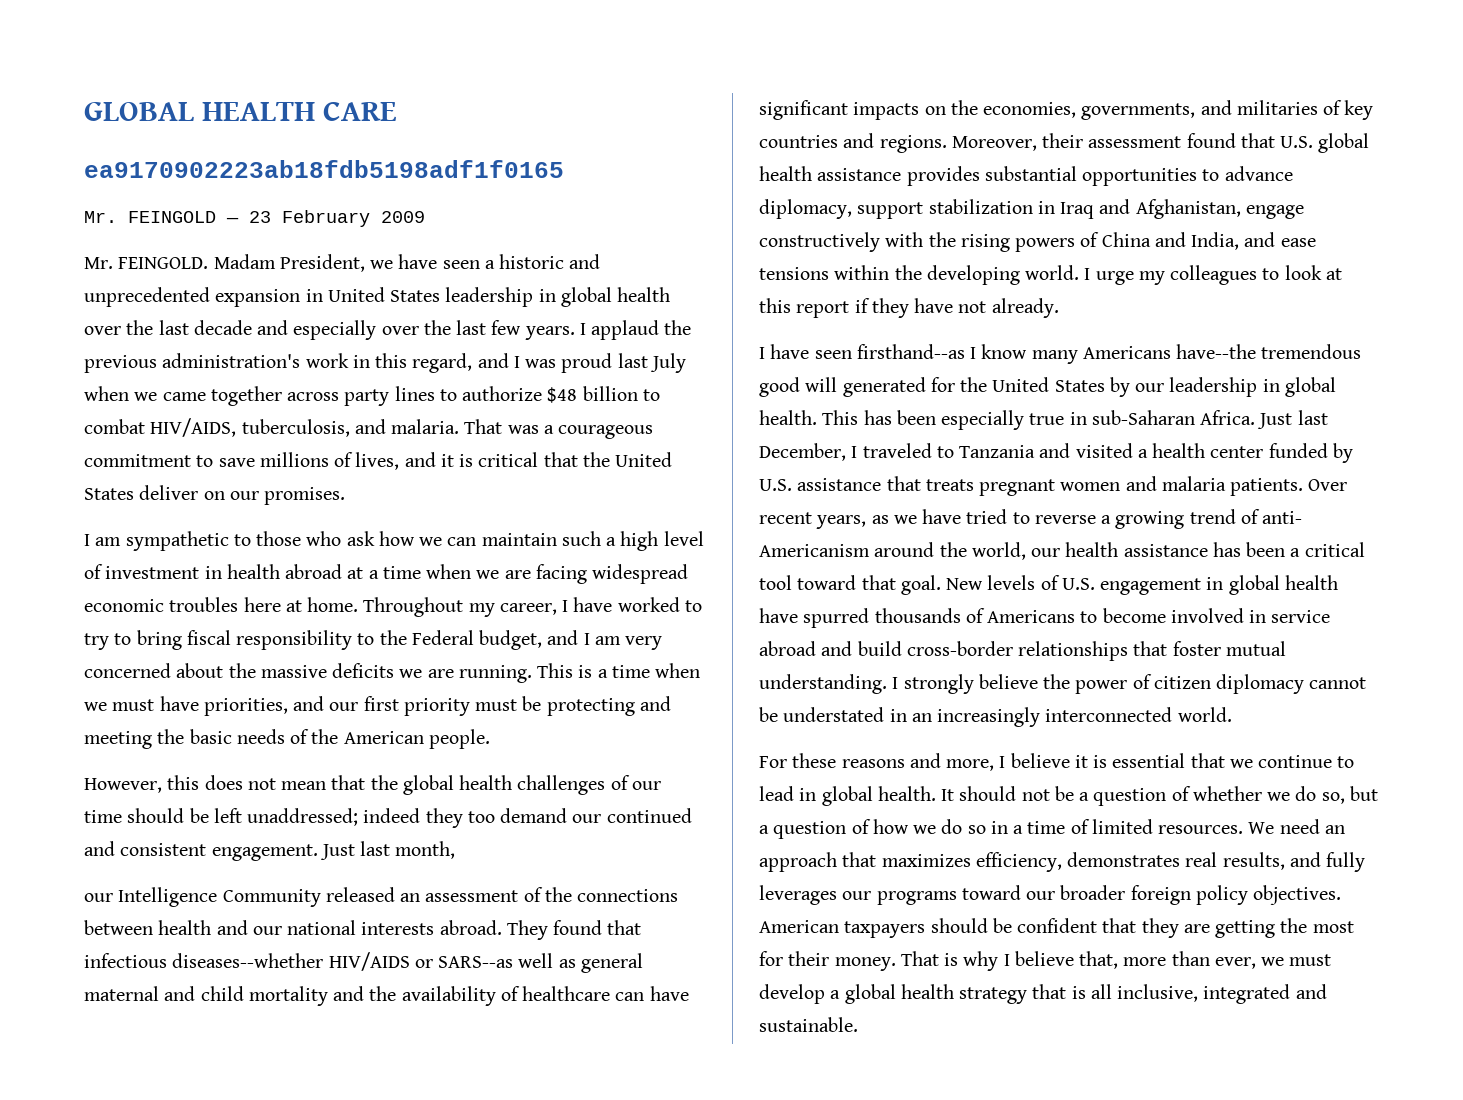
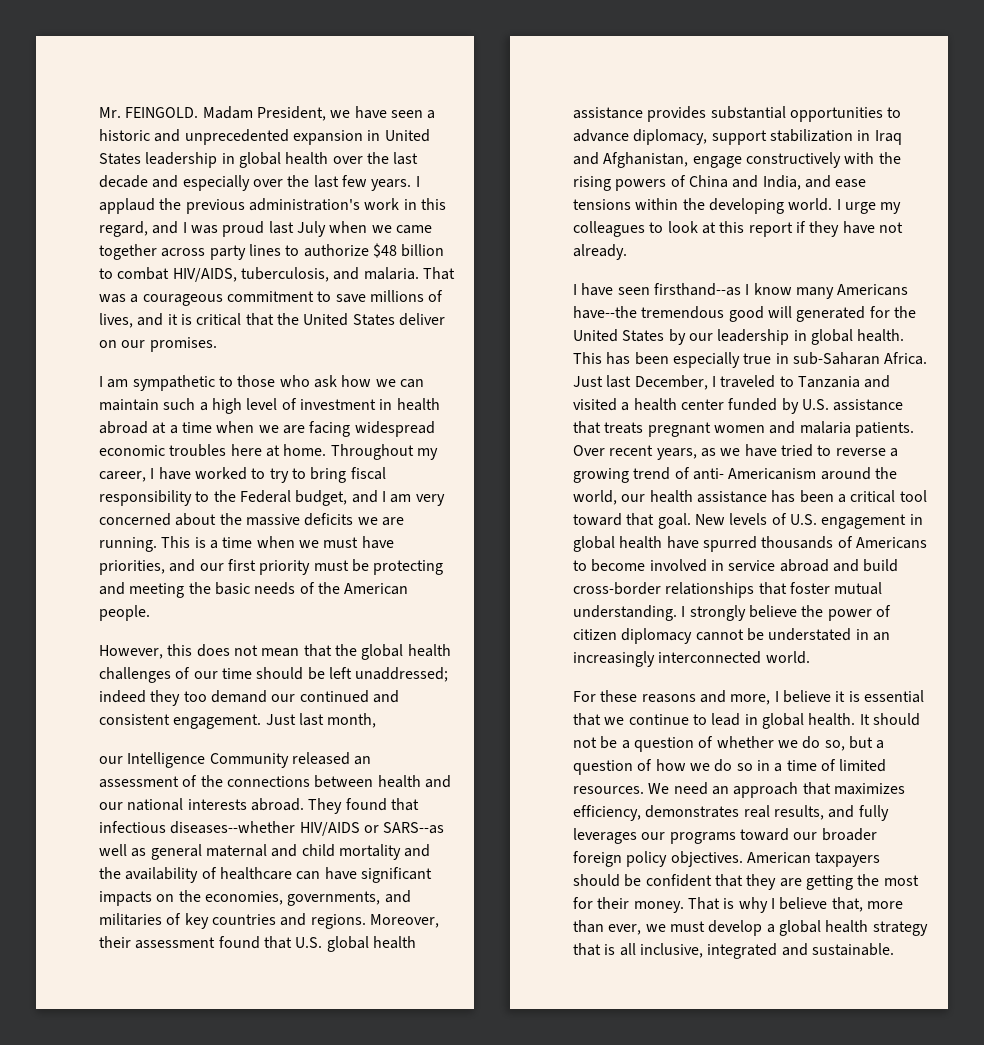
- GLOBAL HEALTH CARE
- ea9170902223ab18fdb5198adf1f0165
- Mr. FEINGOLD — 23 February 2009

